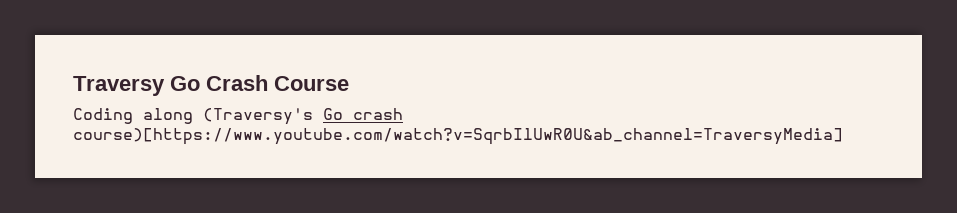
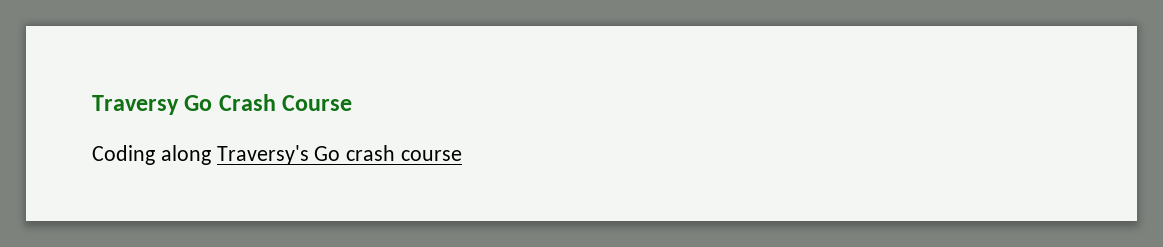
- Coding along (Traversy's Go crash course)[https://www.youtube.com/watch?v=SqrbIlUwR0U&ab_channel=TraversyMedia]
+ Coding along Traversy's Go crash course

